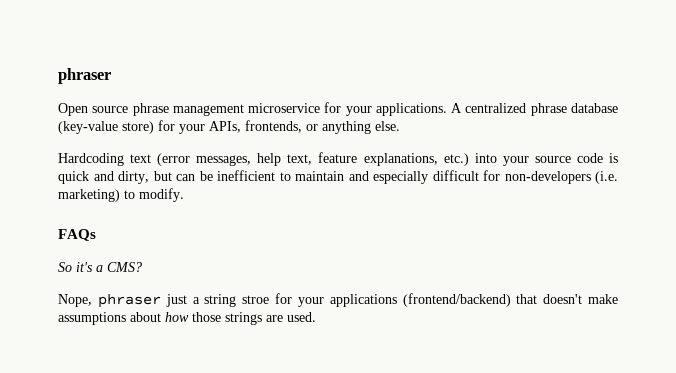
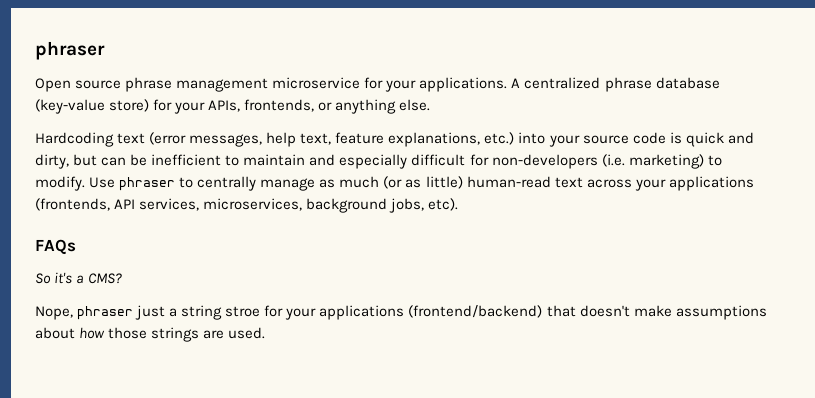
+ Use phraser to centrally manage as much (or as little) human-read text across your applications (frontends, API services, microservices, background jobs, etc).

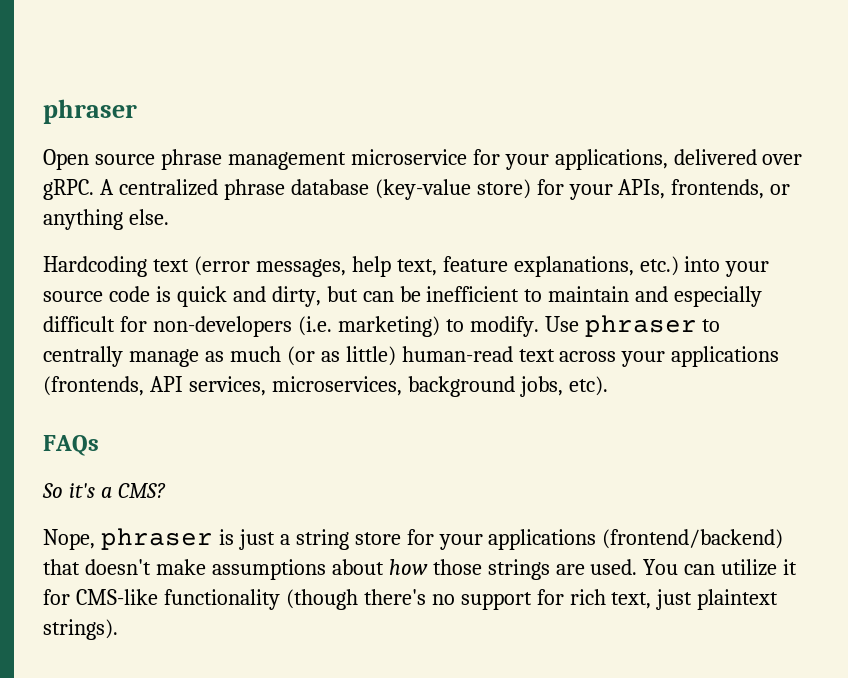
- Open source phrase management microservice for your applications.
+ Open source phrase management microservice for your applications, delivered over gRPC.
- Nope, phraser just a string stroe for your applications (frontend/backend) that doesn't make assumptions about how those strings are used.
+ Nope, phraser is just a string store for your applications (frontend/backend) that doesn't make assumptions about how those strings are used.
+ You can utilize it for CMS-like functionality (though there's no support for rich text, just plaintext strings).

